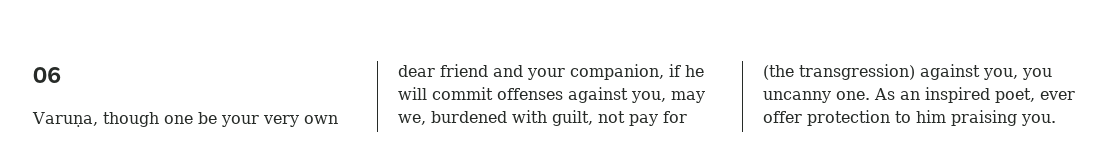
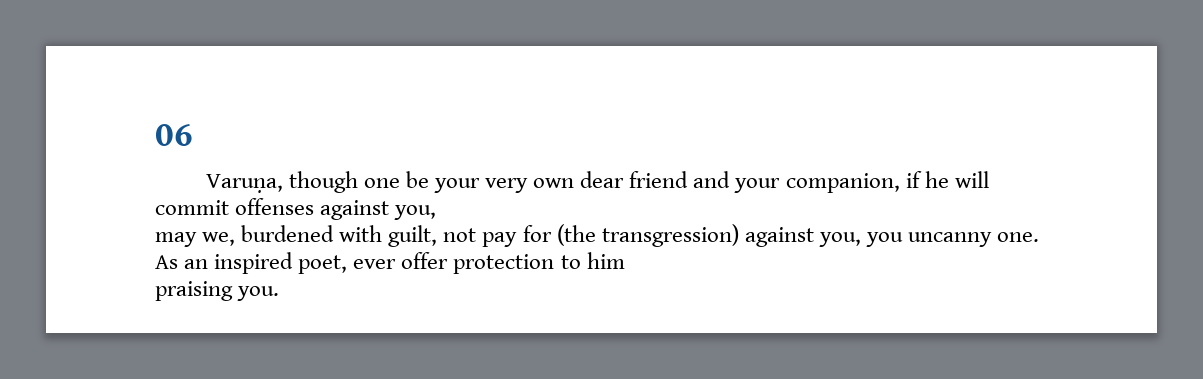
- Varuṇa, though one be your very own dear friend and your companion, if he will commit offenses against you, may we, burdened with guilt, not pay for (the transgression) against you, you uncanny one.
+ Varuṇa, though one be your very own dear friend and your companion, if he will commit offenses against you,
+ may we, burdened with guilt, not pay for (the transgression) against you, you uncanny one.
- As an inspired poet, ever offer protection to him praising you.
+ As an inspired poet, ever offer protection to him
+ praising you.

